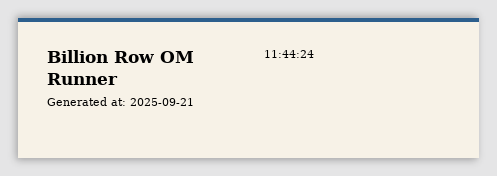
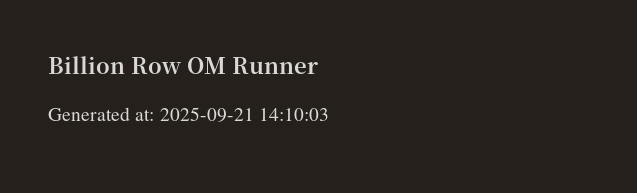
- Generated at: 2025-09-21 11:44:24
+ Generated at: 2025-09-21 14:10:03

